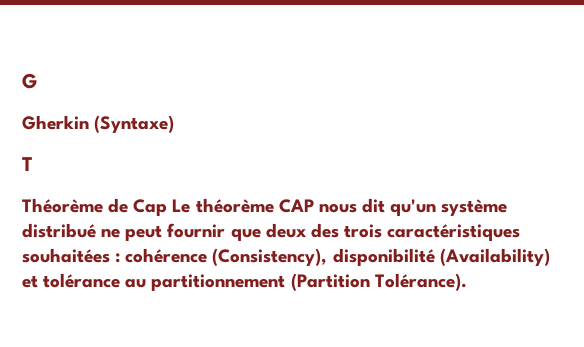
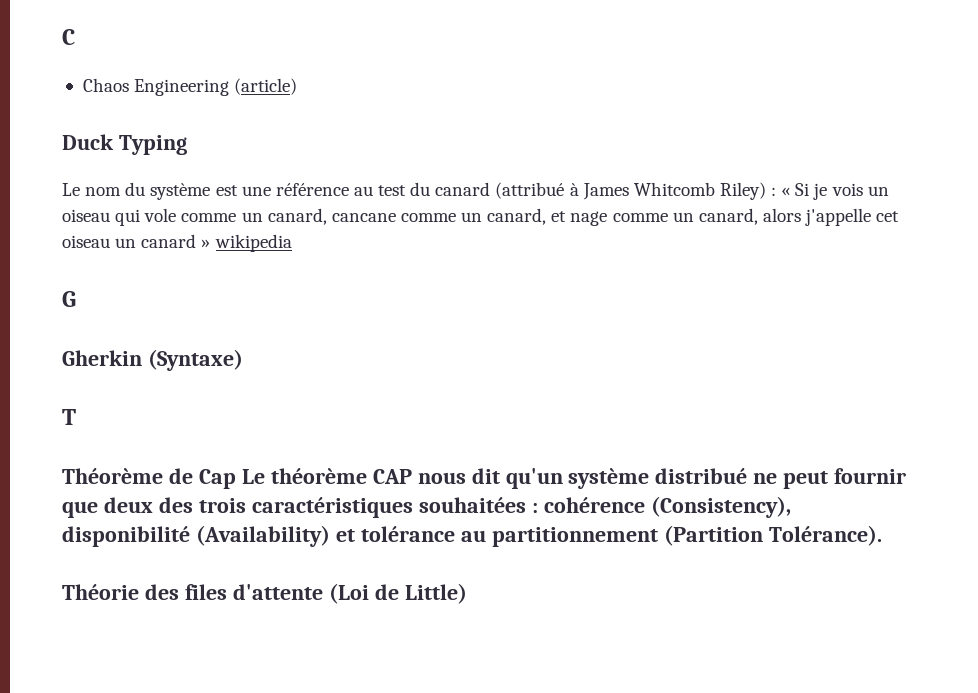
+ C
+ Chaos Engineering (article)
+ Duck Typing
+ Le nom du système est une référence au test du canard (attribué à James Whitcomb Riley) : « Si je vois un oiseau qui vole comme un canard, cancane comme un canard, et nage comme un canard, alors j'appelle cet oiseau un canard » wikipedia
+ Théorie des files d'attente (Loi de Little)

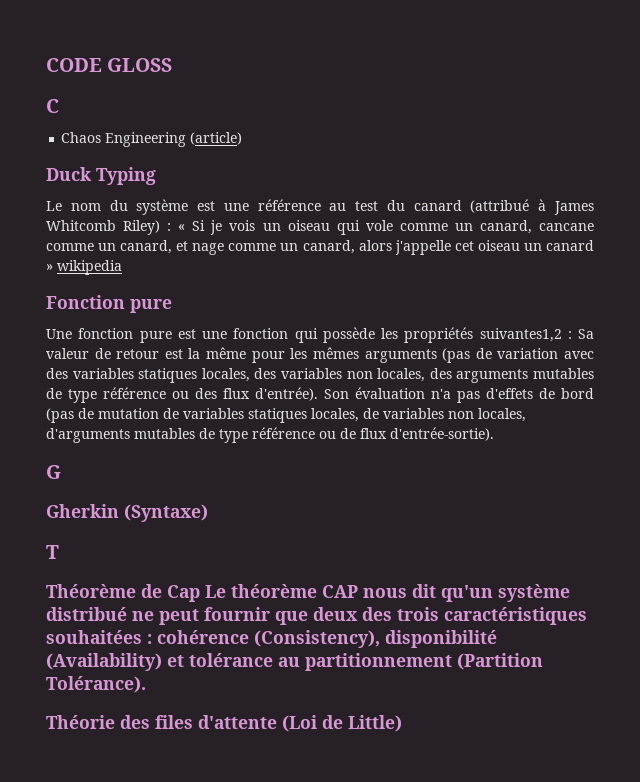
+ CODE GLOSS
+ Fonction pure
+ Une fonction pure est une fonction qui possède les propriétés suivantes1,2 : Sa valeur de retour est la même pour les mêmes arguments (pas de variation avec des variables statiques locales, des variables non locales, des arguments mutables de type référence ou des flux d'entrée). Son évaluation n'a pas d'effets de bord (pas de mutation de variables statiques locales, de variables non locales, d'arguments mutables de type référence ou de flux d'entrée-sortie).

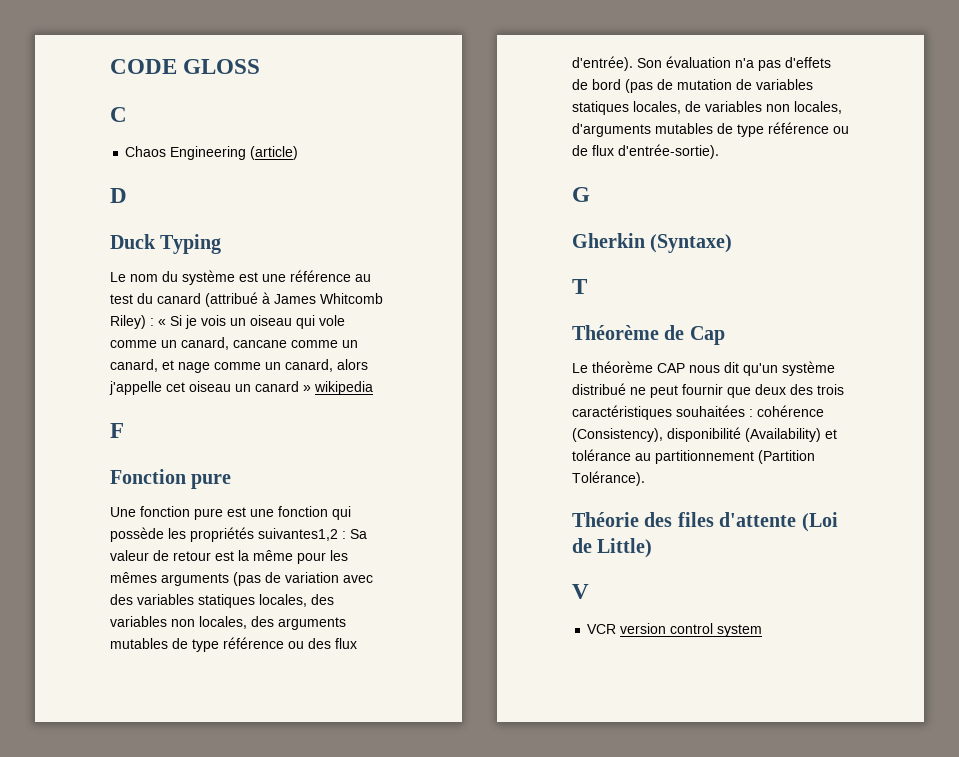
+ D
+ F
- Théorème de Cap Le théorème CAP nous dit qu'un système distribué ne peut fournir que deux des trois caractéristiques souhaitées : cohérence (Consistency), disponibilité (Availability) et tolérance au partitionnement (Partition Tolérance).
+ Théorème de Cap
+ Le théorème CAP nous dit qu'un système distribué ne peut fournir que deux des trois caractéristiques souhaitées : cohérence (Consistency), disponibilité (Availability) et tolérance au partitionnement (Partition Tolérance).
+ V
+ VCR version control system

